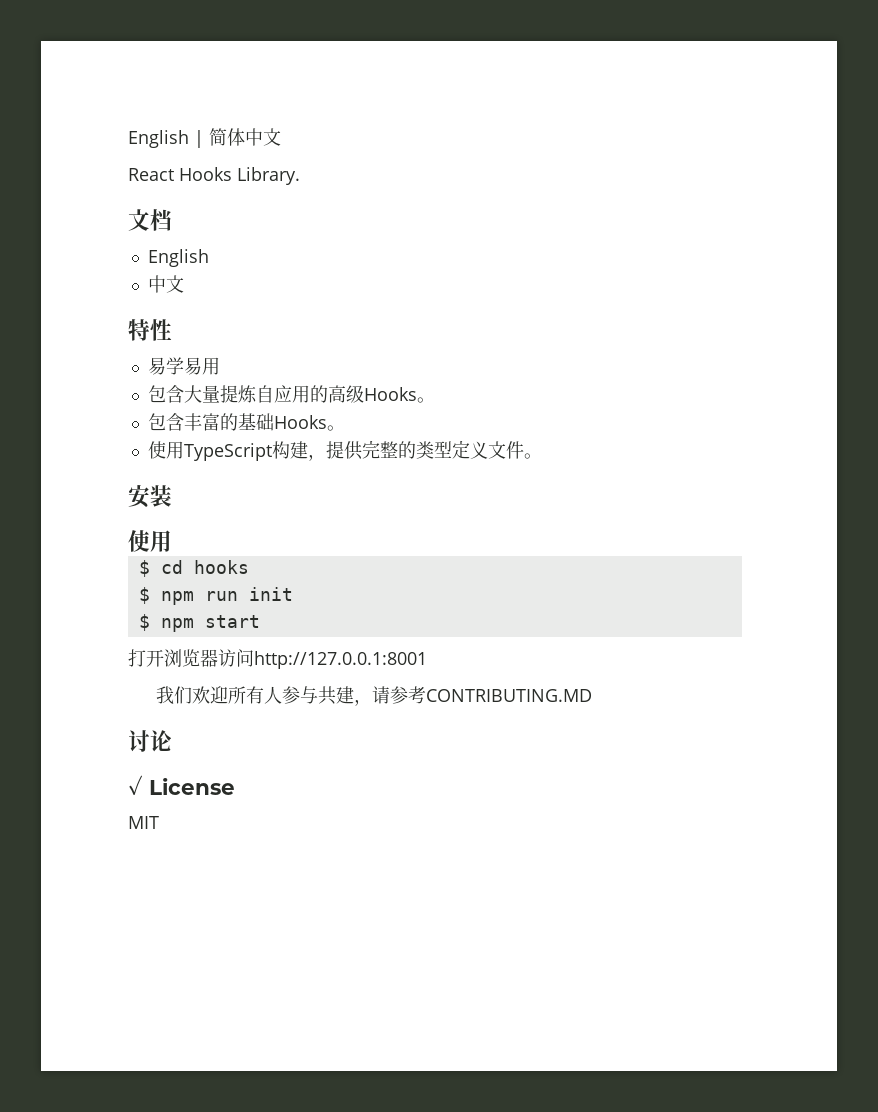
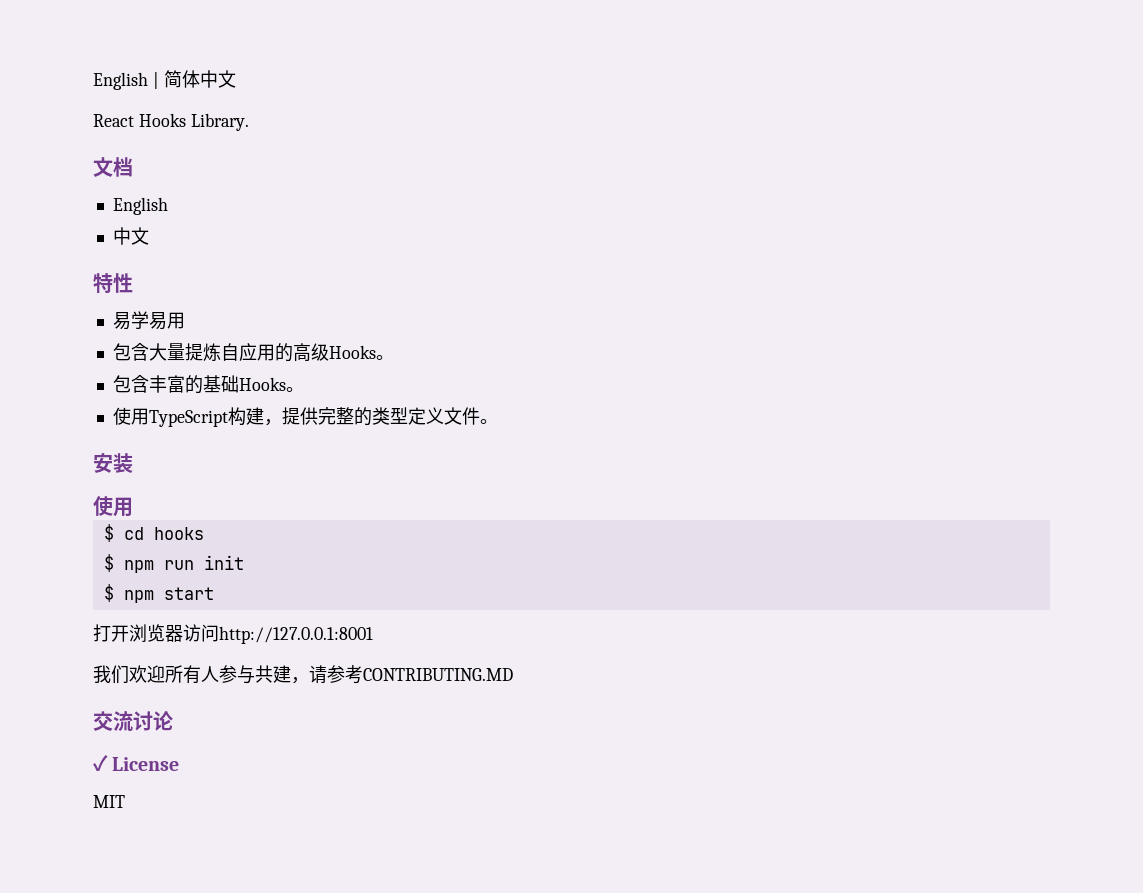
- 讨论
+ 交流讨论

